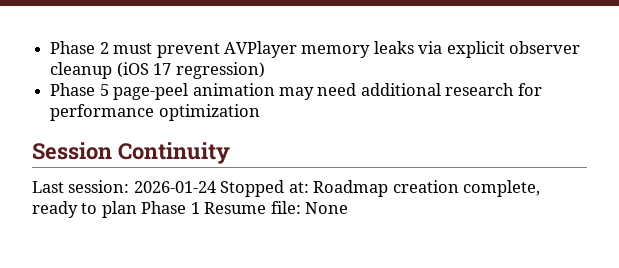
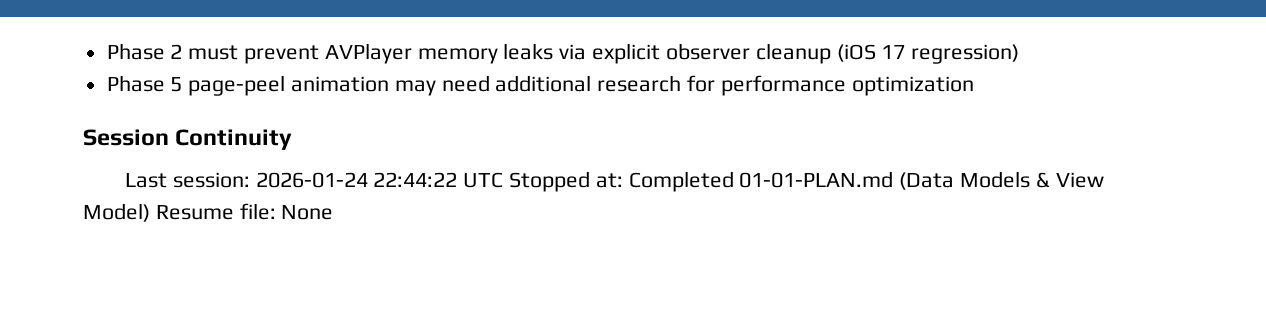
- Last session: 2026-01-24 Stopped at: Roadmap creation complete, ready to plan Phase 1 Resume file: None
+ Last session: 2026-01-24 22:44:22 UTC Stopped at: Completed 01-01-PLAN.md (Data Models & View Model) Resume file: None

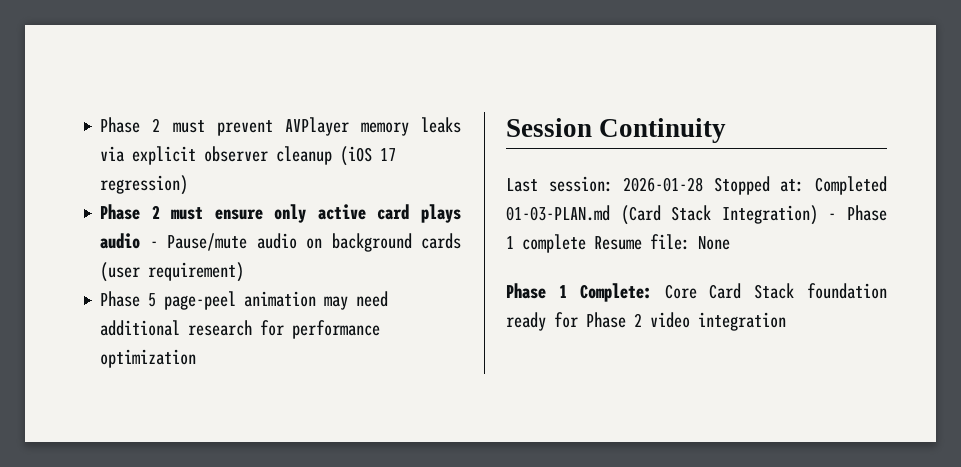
+ Phase 2 must ensure only active card plays audio - Pause/mute audio on background cards (user requirement)
- Last session: 2026-01-24 22:44:22 UTC Stopped at: Completed 01-01-PLAN.md (Data Models & View Model) Resume file: None
+ Last session: 2026-01-28 Stopped at: Completed 01-03-PLAN.md (Card Stack Integration) - Phase 1 complete Resume file: None
+ Phase 1 Complete: Core Card Stack foundation ready for Phase 2 video integration

